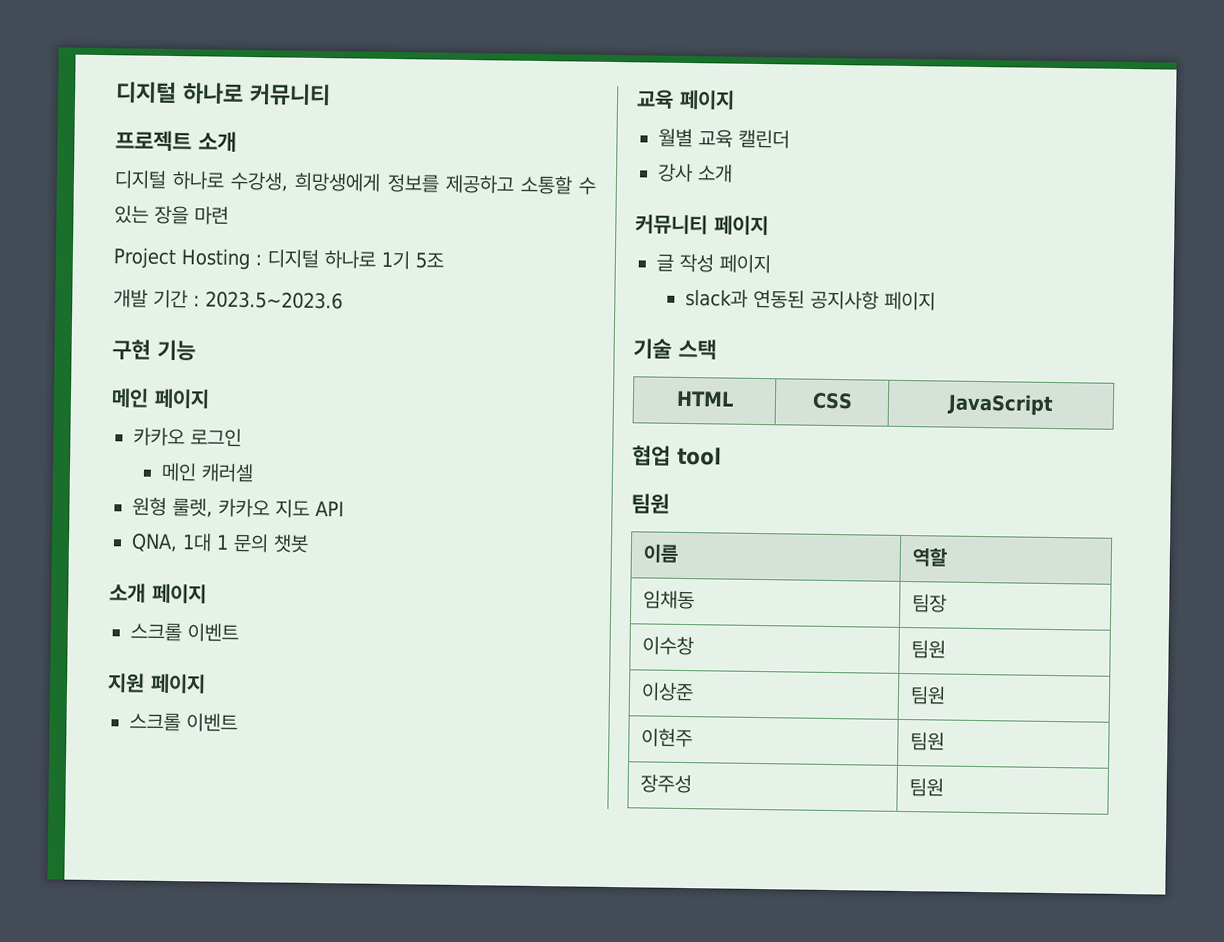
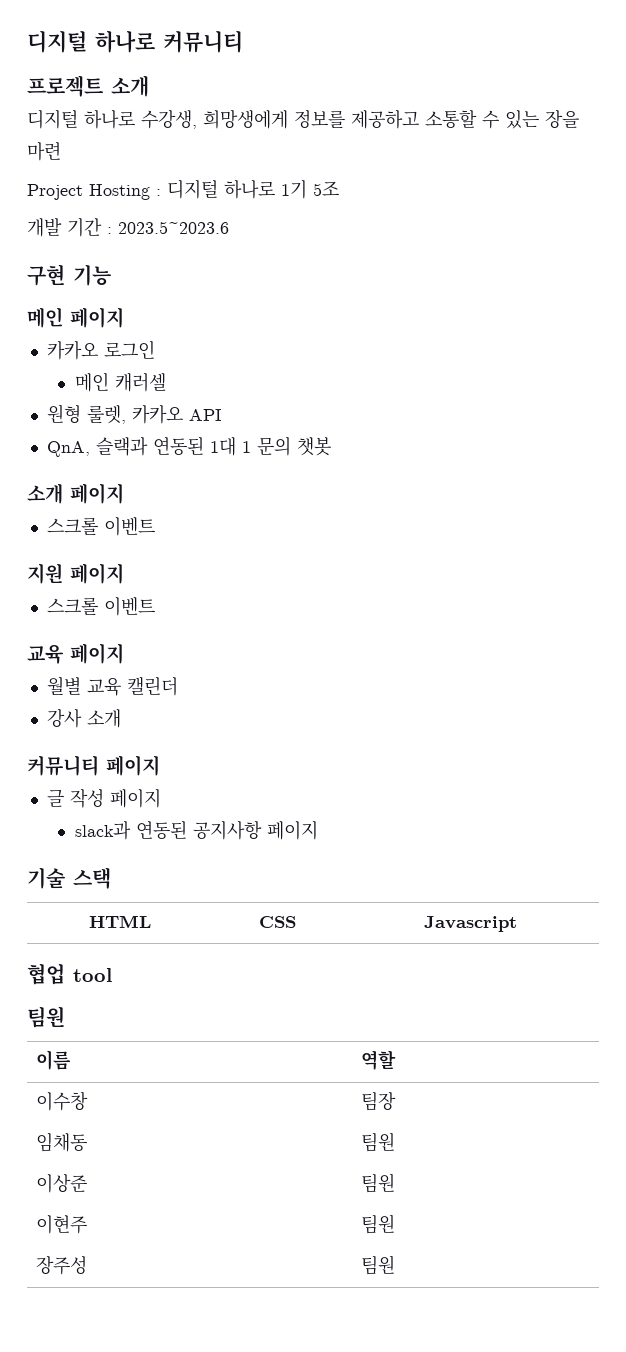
- 원형 룰렛, 카카오 지도 API
+ 원형 룰렛, 카카오 API
- QNA, 1대 1 문의 챗봇
+ QnA, 슬랙과 연동된 1대 1 문의 챗봇
- HTML | CSS | JavaScript
+ HTML | CSS | Javascript
- 임채동 | 팀장
+ 이수창 | 팀장
- 이수창 | 팀원
+ 임채동 | 팀원

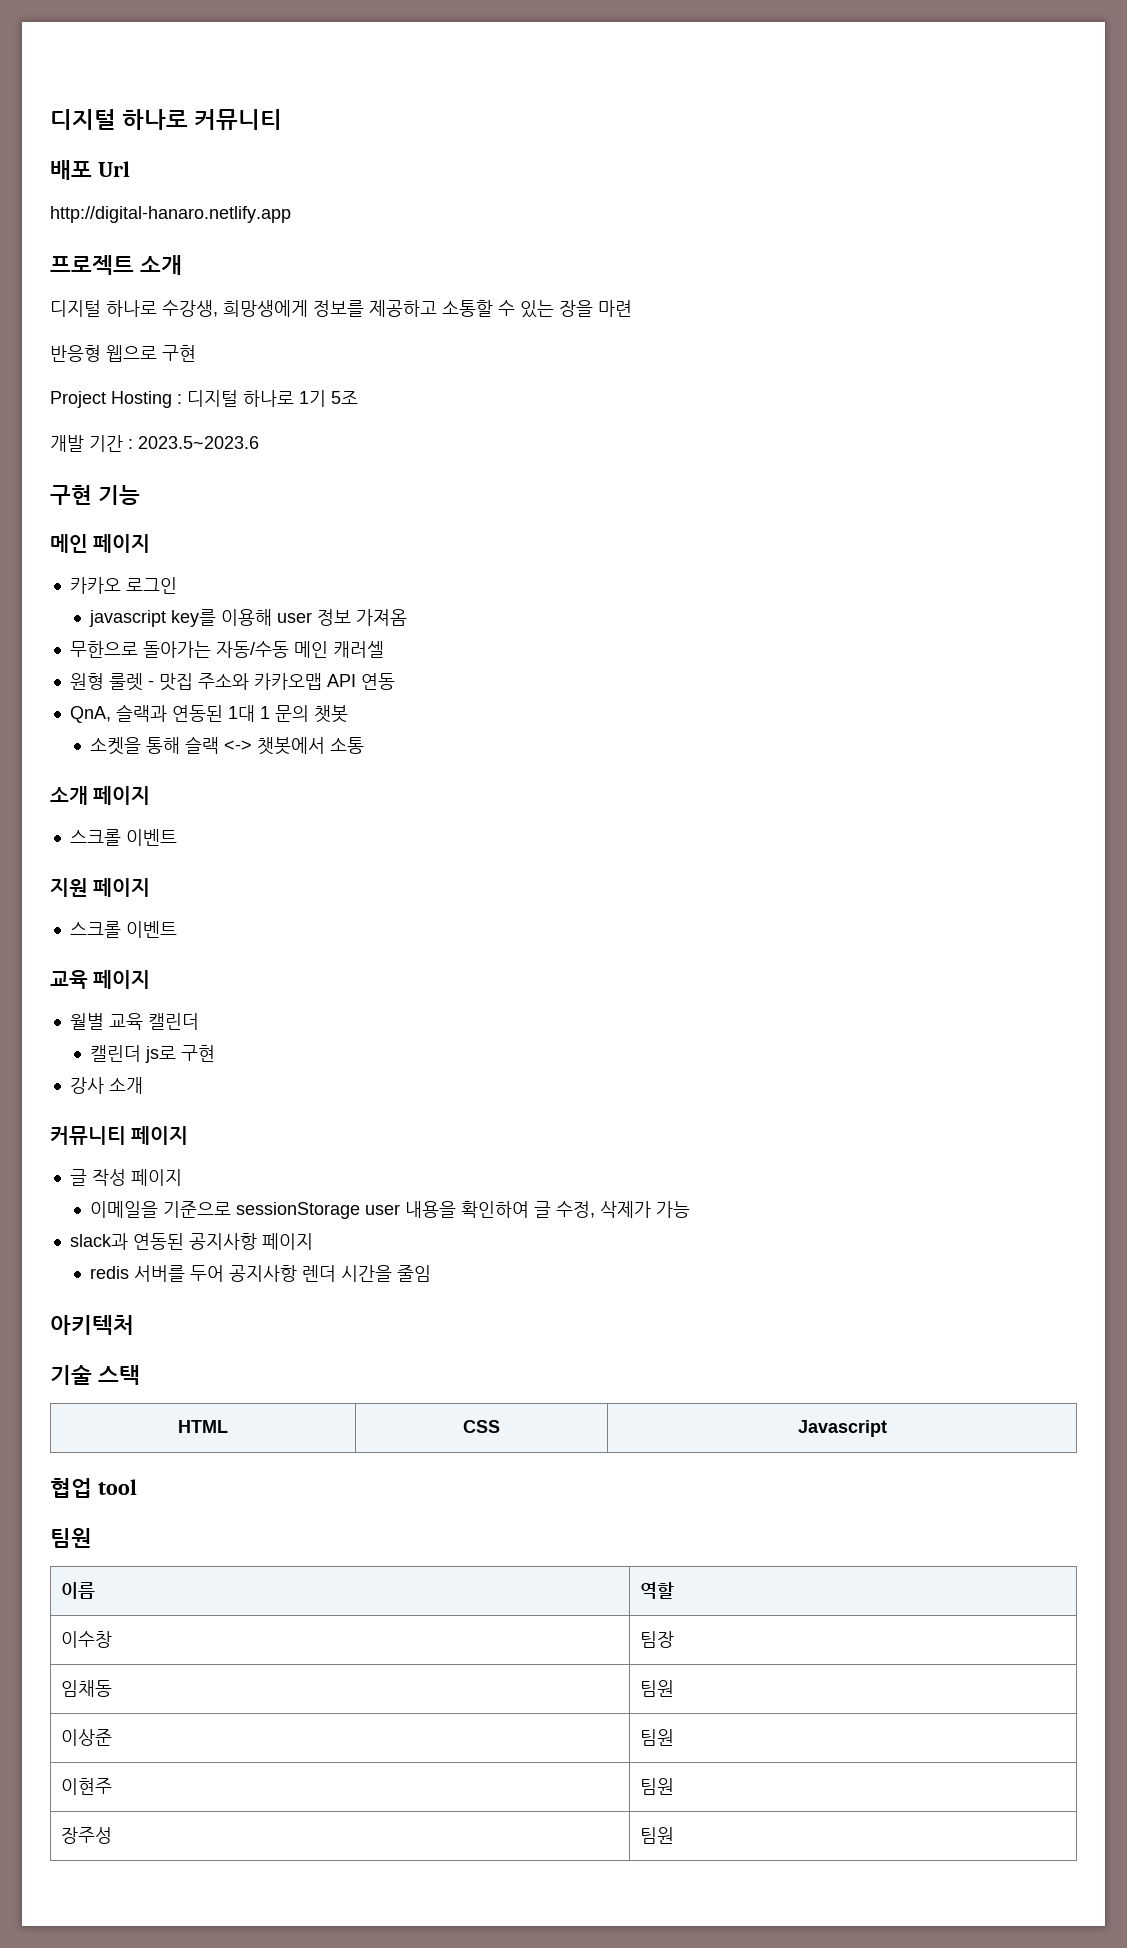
+ 배포 Url
+ http://digital-hanaro.netlify.app
+ 반응형 웹으로 구현
- 메인 캐러셀
- 원형 룰렛, 카카오 API
+ javascript key를 이용해 user 정보 가져옴
+ 무한으로 돌아가는 자동/수동 메인 캐러셀
+ 원형 룰렛 - 맛집 주소와 카카오맵 API 연동
+ 소켓을 통해 슬랙 <-> 챗봇에서 소통
+ 캘린더 js로 구현
+ 이메일을 기준으로 sessionStorage user 내용을 확인하여 글 수정, 삭제가 가능
  slack과 연동된 공지사항 페이지
+ redis 서버를 두어 공지사항 렌더 시간을 줄임
+ 아키텍처

